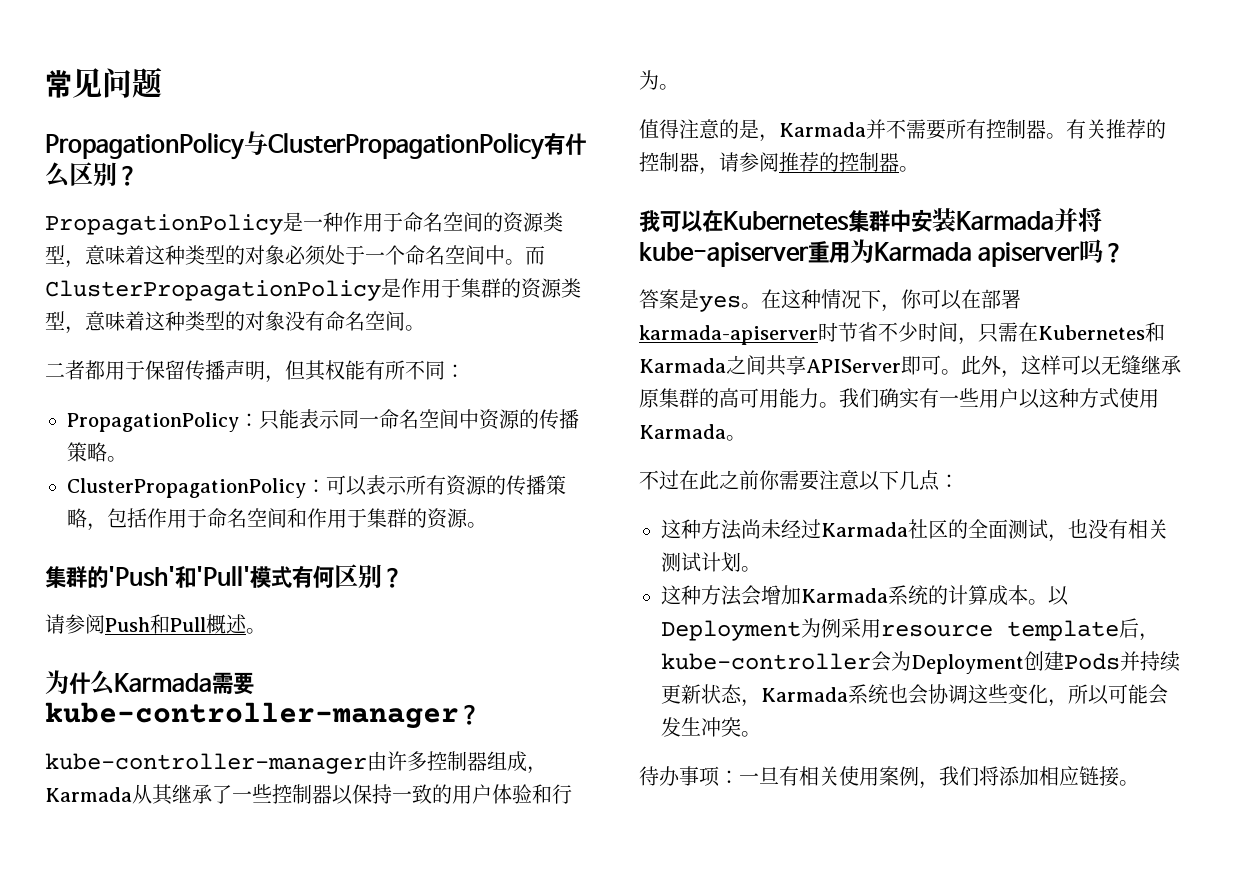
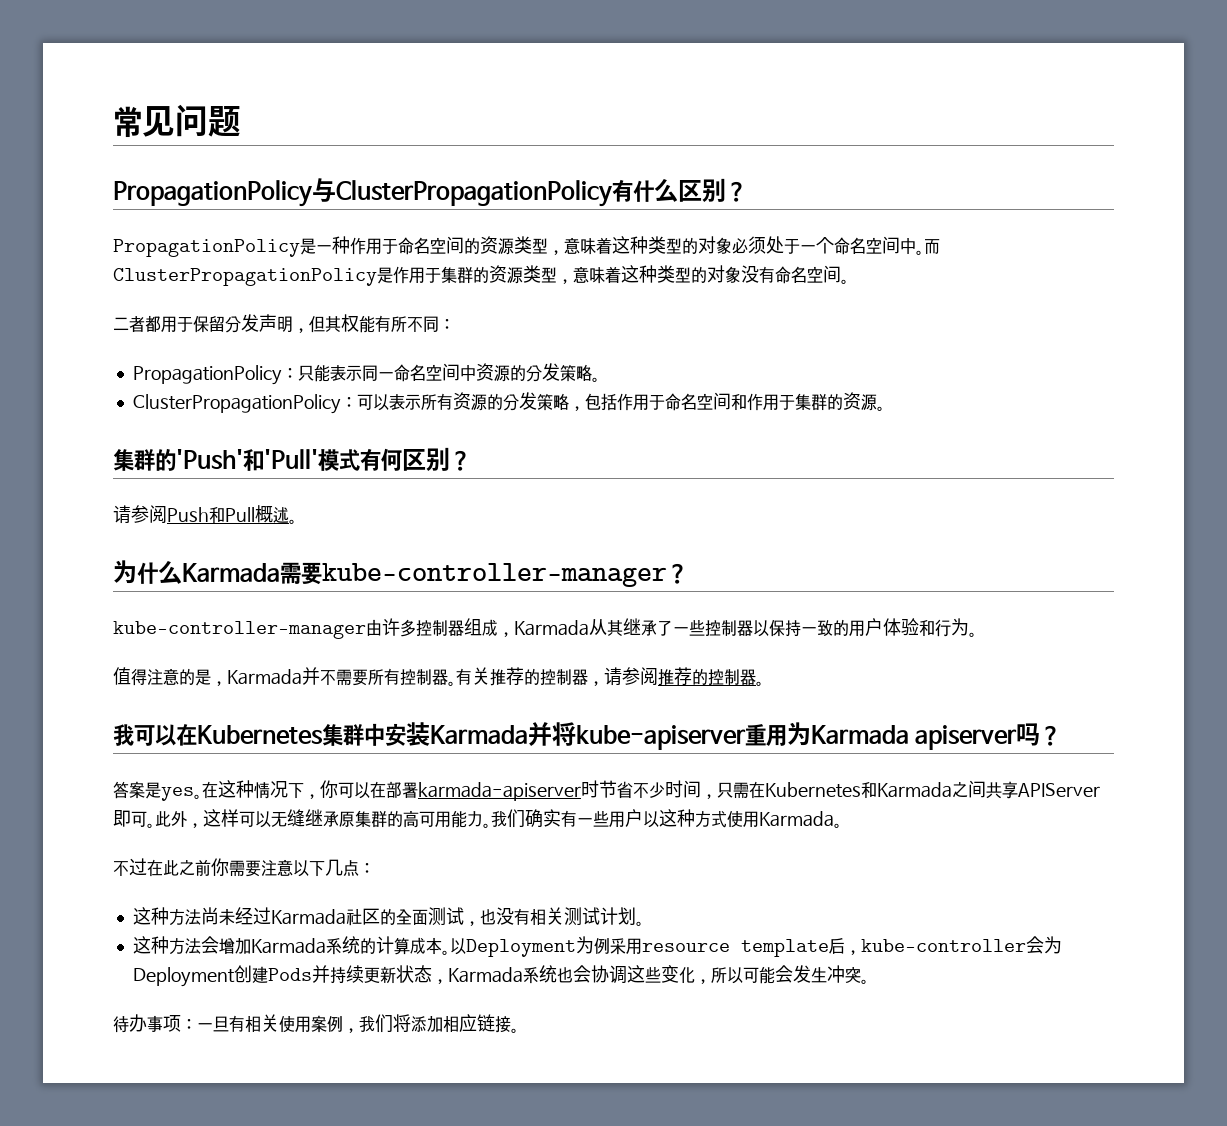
- 二者都用于保留传播声明，但其权能有所不同：
+ 二者都用于保留分发声明，但其权能有所不同：
- PropagationPolicy：只能表示同一命名空间中资源的传播策略。
+ PropagationPolicy：只能表示同一命名空间中资源的分发策略。
- ClusterPropagationPolicy：可以表示所有资源的传播策略，包括作用于命名空间和作用于集群的资源。
+ ClusterPropagationPolicy：可以表示所有资源的分发策略，包括作用于命名空间和作用于集群的资源。

